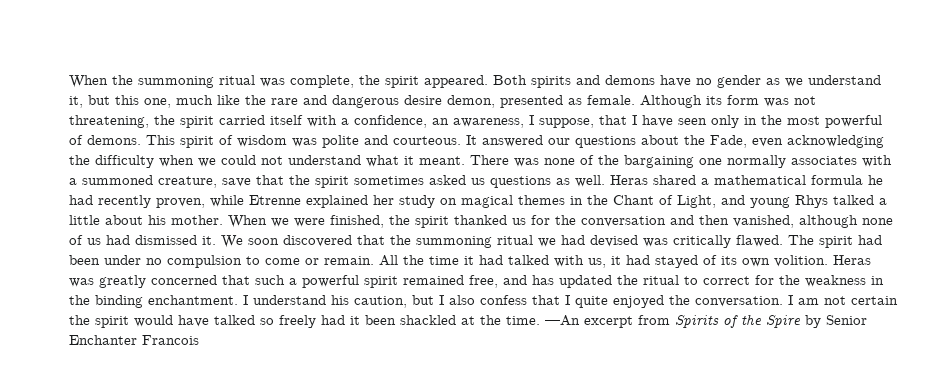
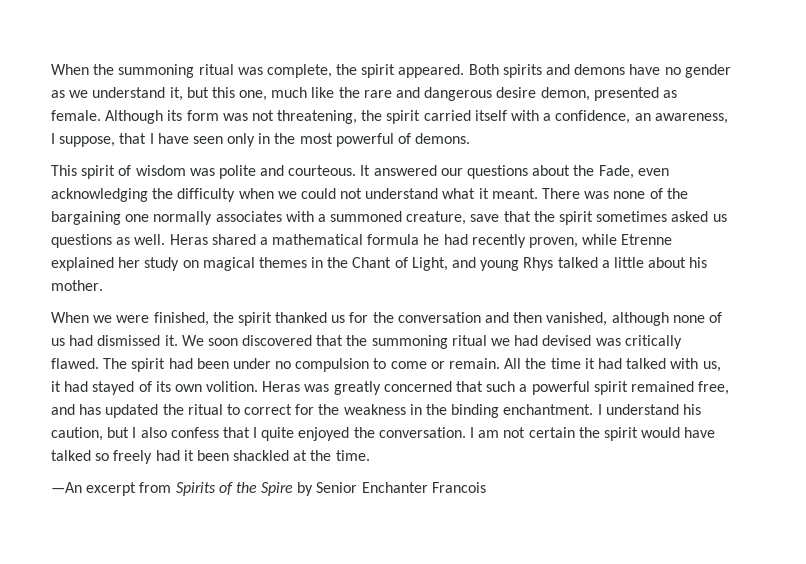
- Although its form was not threatening, the spirit carried itself with a confidence, an awareness, I suppose, that I have seen only in the most powerful of demons. This spirit of wisdom was polite and courteous.
+ Although its form was not threatening, the spirit carried itself with a confidence, an awareness, I suppose, that I have seen only in the most powerful of demons.
+ This spirit of wisdom was polite and courteous.
- Heras shared a mathematical formula he had recently proven, while Etrenne explained her study on magical themes in the Chant of Light, and young Rhys talked a little about his mother. When we were finished, the spirit thanked us for the conversation and then vanished, although none of us had dismissed it.
+ Heras shared a mathematical formula he had recently proven, while Etrenne explained her study on magical themes in the Chant of Light, and young Rhys talked a little about his mother.
+ When we were finished, the spirit thanked us for the conversation and then vanished, although none of us had dismissed it.
- I am not certain the spirit would have talked so freely had it been shackled at the time. —An excerpt from Spirits of the Spire by Senior Enchanter Francois
+ I am not certain the spirit would have talked so freely had it been shackled at the time.
+ —An excerpt from Spirits of the Spire by Senior Enchanter Francois

